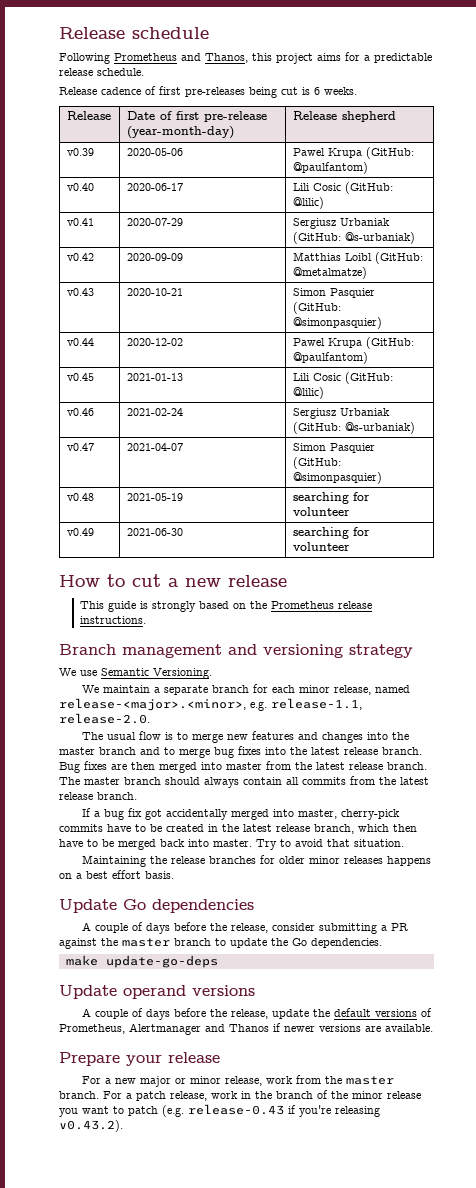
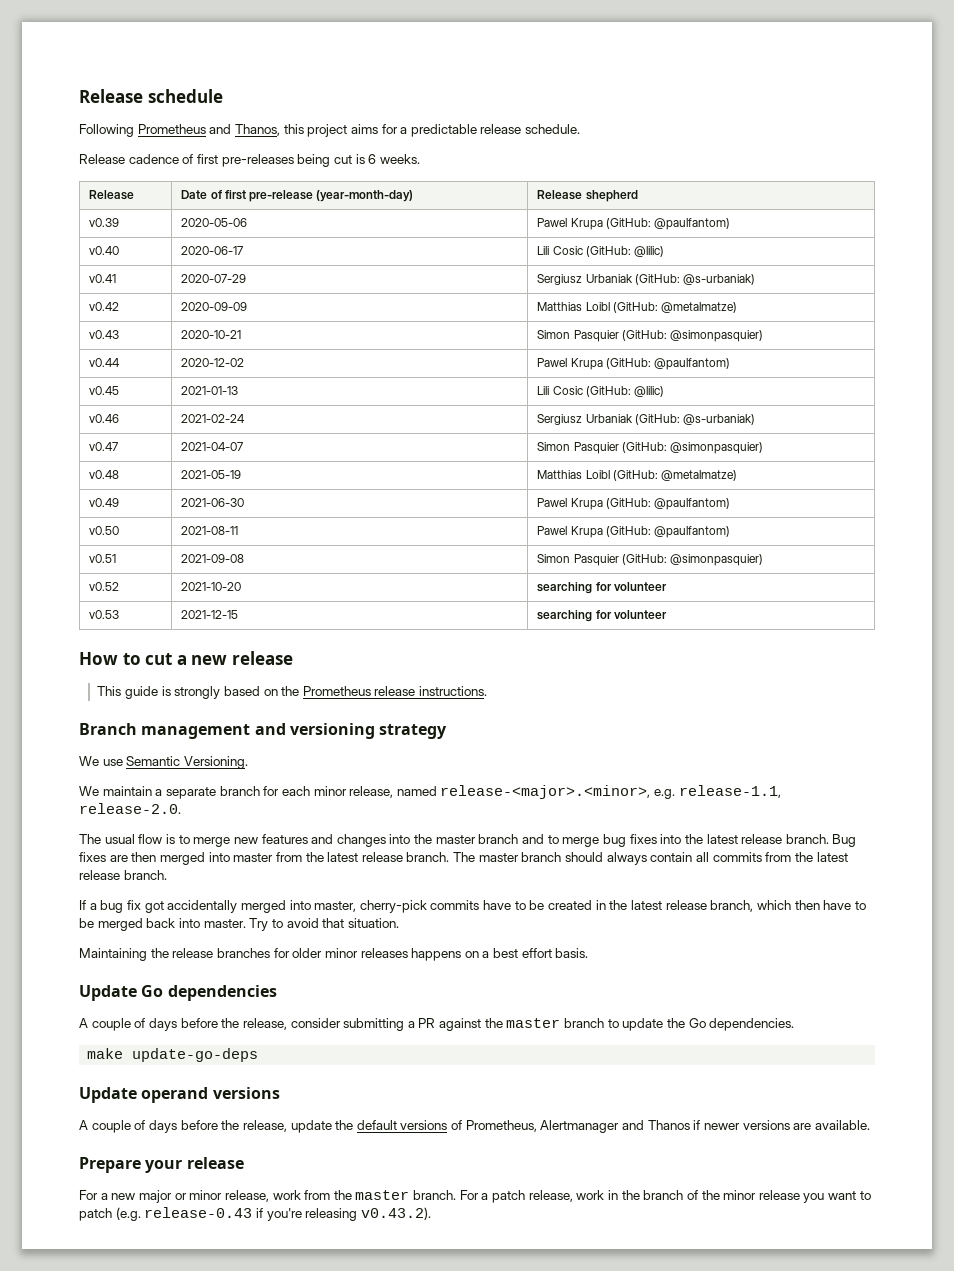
- v0.48 | 2021-05-19 | searching for volunteer
- v0.49 | 2021-06-30 | searching for volunteer
+ v0.48 | 2021-05-19 | Matthias Loibl (GitHub: @metalmatze)
+ v0.49 | 2021-06-30 | Pawel Krupa (GitHub: @paulfantom)
+ v0.50 | 2021-08-11 | Pawel Krupa (GitHub: @paulfantom)
+ v0.51 | 2021-09-08 | Simon Pasquier (GitHub: @simonpasquier)
+ v0.52 | 2021-10-20 | searching for volunteer
+ v0.53 | 2021-12-15 | searching for volunteer

